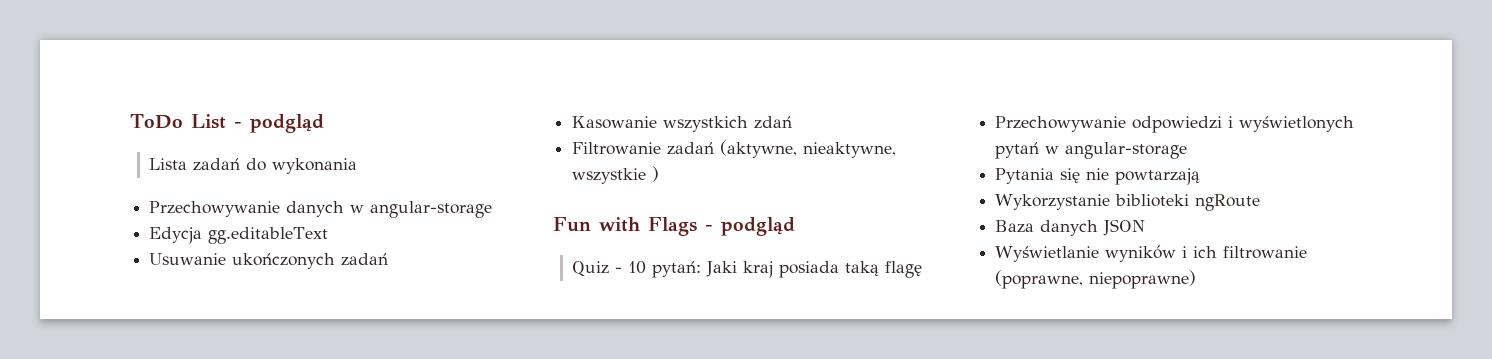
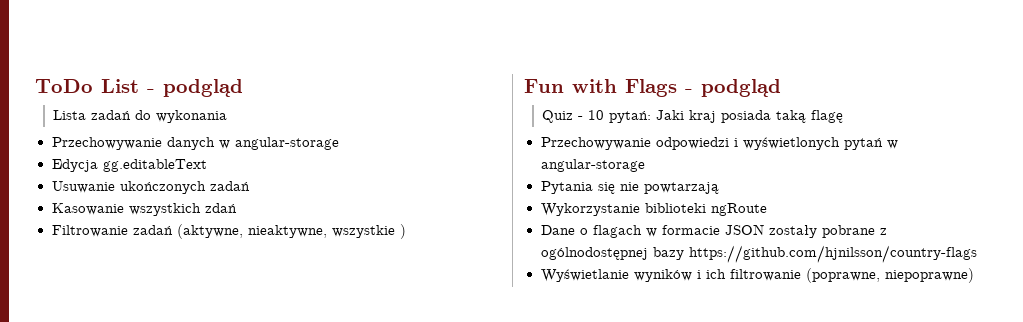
- Baza danych JSON
+ Dane o flagach w formacie JSON zostały pobrane z ogólnodostępnej bazy https://github.com/hjnilsson/country-flags

